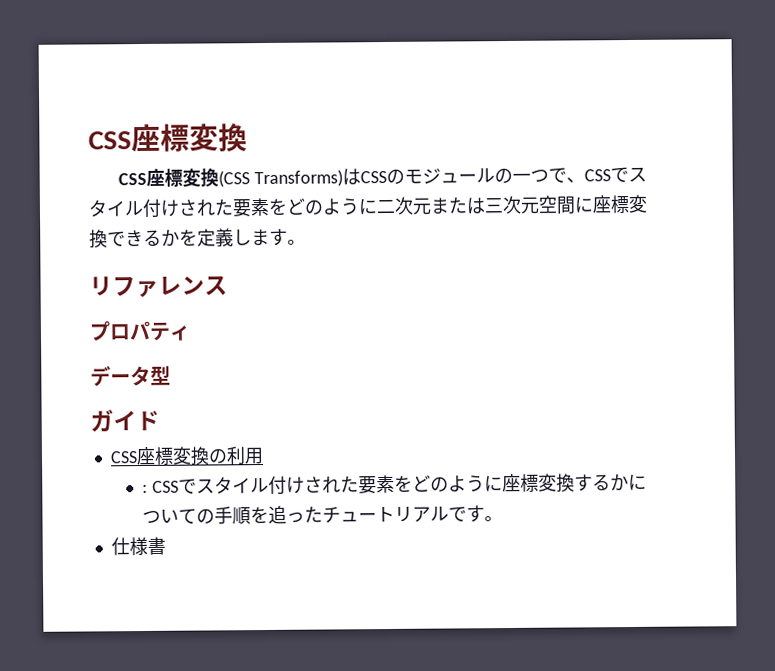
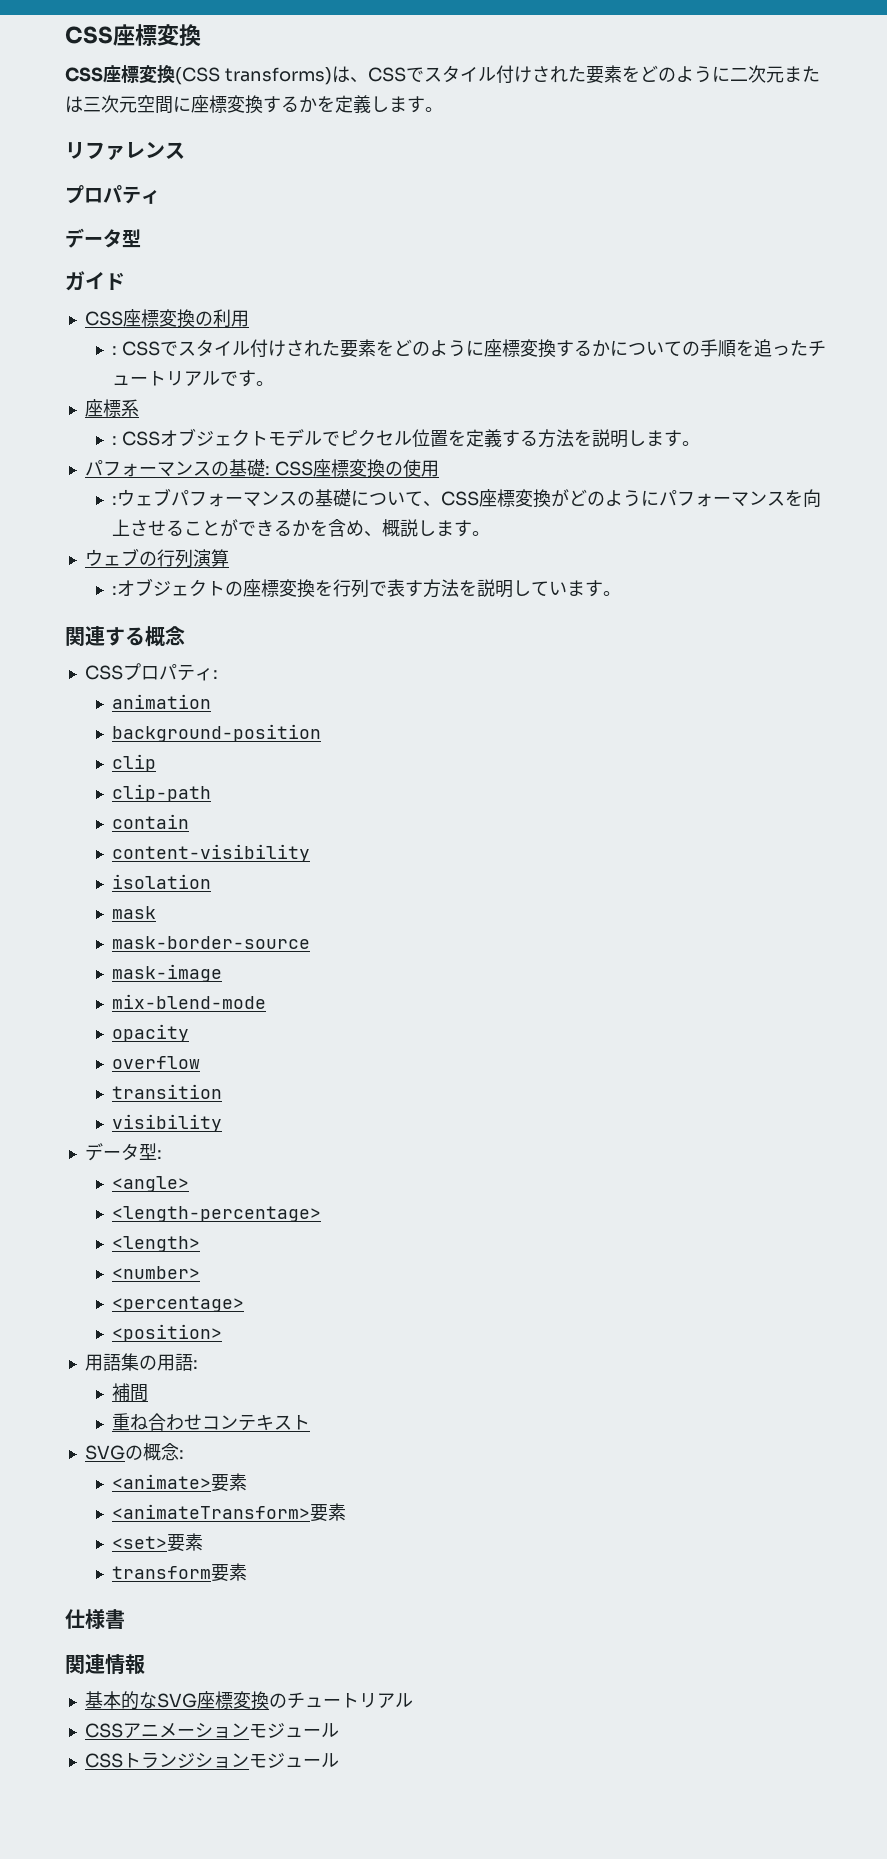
- CSS座標変換(CSS Transforms)はCSSのモジュールの一つで、CSSでスタイル付けされた要素をどのように二次元または三次元空間に座標変換できるかを定義します。
+ CSS座標変換(CSS transforms)は、CSSでスタイル付けされた要素をどのように二次元または三次元空間に座標変換するかを定義します。
+ 座標系
+ : CSSオブジェクトモデルでピクセル位置を定義する方法を説明します。
+ パフォーマンスの基礎: CSS座標変換の使用
+ :ウェブパフォーマンスの基礎について、CSS座標変換がどのようにパフォーマンスを向上させることができるかを含め、概説します。
+ ウェブの行列演算
+ :オブジェクトの座標変換を行列で表す方法を説明しています。
+ 関連する概念
+ CSSプロパティ:
+ animation
+ background-position
+ clip
+ clip-path
+ contain
+ content-visibility
+ isolation
+ mask
+ mask-border-source
+ mask-image
+ mix-blend-mode
+ opacity
+ overflow
+ transition
+ visibility
+ データ型:
+ <angle>
+ <length-percentage>
+ <length>
+ <number>
+ <percentage>
+ <position>
+ 用語集の用語:
+ 補間
+ 重ね合わせコンテキスト
+ SVGの概念:
+ <animate>要素
+ <animateTransform>要素
+ <set>要素
+ transform要素
  仕様書
+ 関連情報
+ 基本的なSVG座標変換のチュートリアル
+ CSSアニメーションモジュール
+ CSSトランジションモジュール

